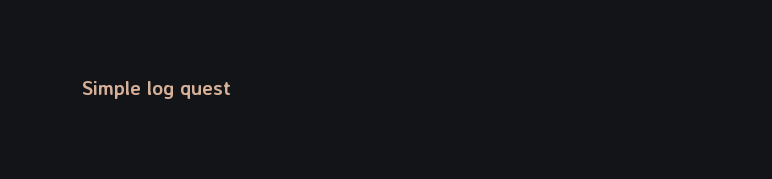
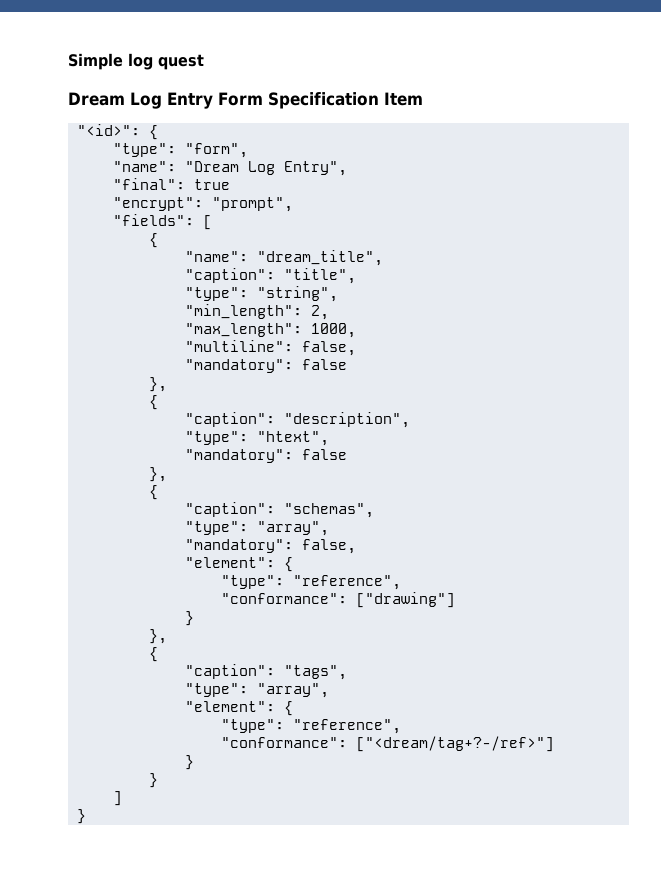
+ Dream Log Entry Form Specification Item
+ "<id>": {
+ "type": "form",
+ "name": "Dream Log Entry",
+ "final": true
+ "encrypt": "prompt",
+ "fields": [
+ {
+ "name": "dream_title",
+ "caption": "title",
+ "type": "string",
+ "min_length": 2,
+ "max_length": 1000,
+ "multiline": false,
+ "mandatory": false
+ },
+ {
+ "caption": "description",
+ "type": "htext",
+ "mandatory": false
+ },
+ {
+ "caption": "schemas",
+ "type": "array",
+ "mandatory": false,
+ "element": {
+ "type": "reference",
+ "conformance": ["drawing"]
+ }
+ },
+ {
+ "caption": "tags",
+ "type": "array",
+ "element": {
+ "type": "reference",
+ "conformance": ["<dream/tag+?-/ref>"]
+ }
+ }
+ ]
+ }

